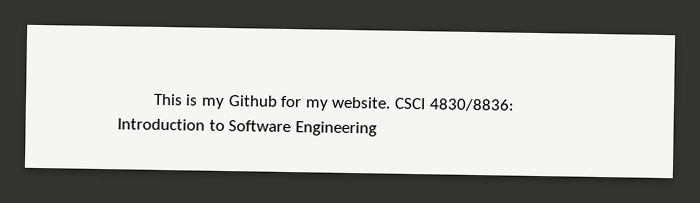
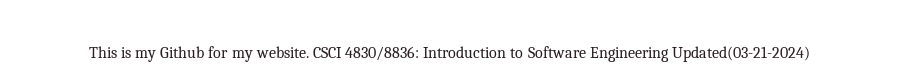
- CSCI 4830/8836: Introduction to Software Engineering
+ CSCI 4830/8836: Introduction to Software Engineering Updated(03-21-2024)

